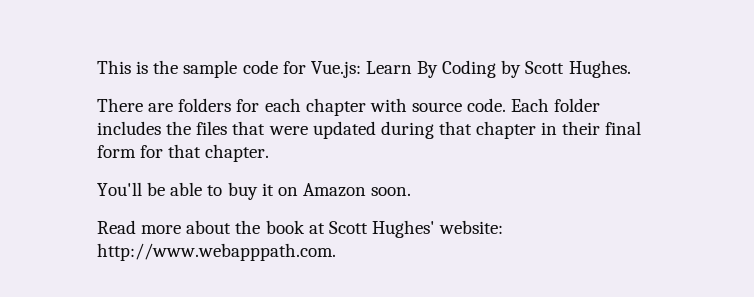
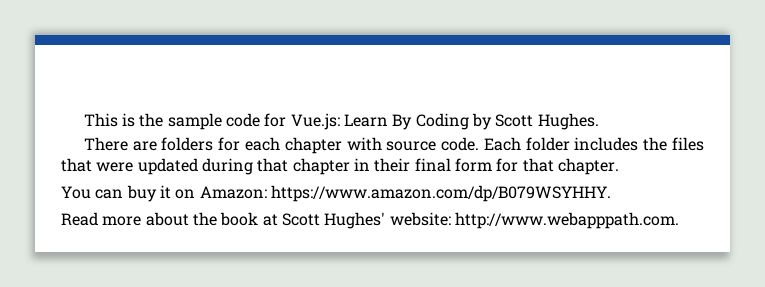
- You'll be able to buy it on Amazon soon.
+ You can buy it on Amazon: https://www.amazon.com/dp/B079WSYHHY.

